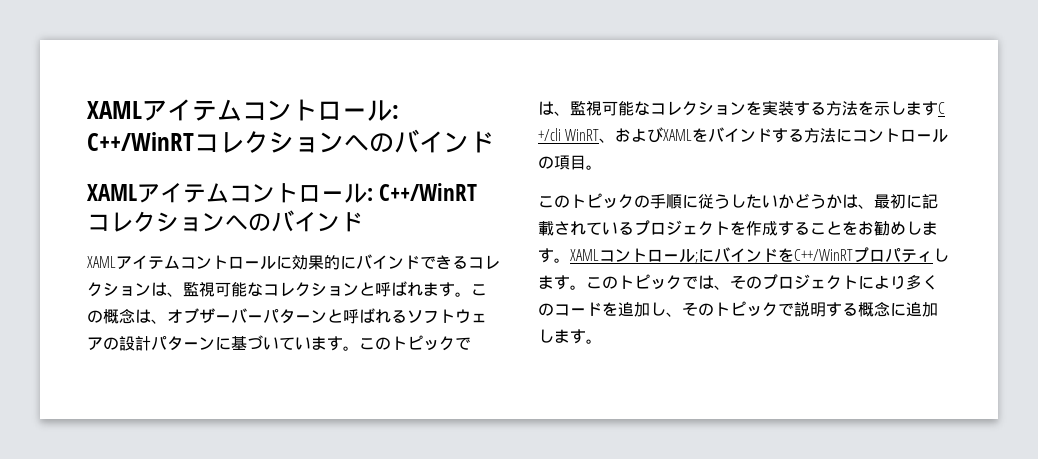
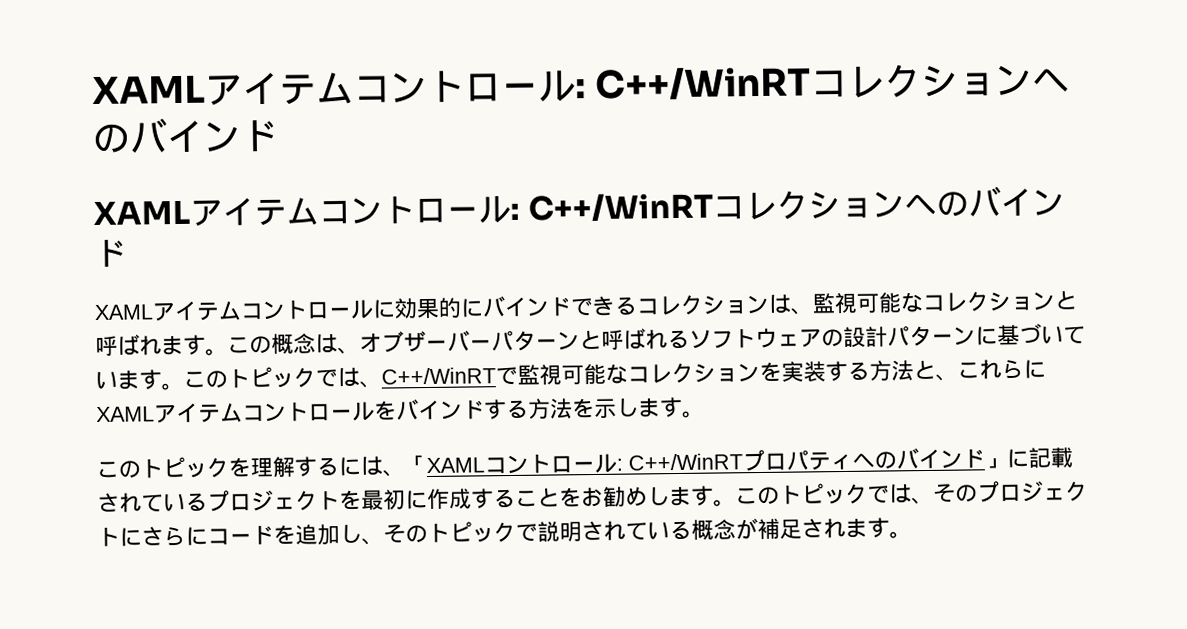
- このトピックでは、監視可能なコレクションを実装する方法を示しますC +/cli WinRT、およびXAMLをバインドする方法にコントロールの項目。
+ このトピックでは、C++/WinRTで監視可能なコレクションを実装する方法と、これらにXAMLアイテムコントロールをバインドする方法を示します。
- このトピックの手順に従うしたいかどうかは、最初に記載されているプロジェクトを作成することをお勧めします。
+ このトピックを理解するには、「XAMLコントロール: C++/WinRTプロパティへのバインド」に記載されているプロジェクトを最初に作成することをお勧めします。
- XAMLコントロール;にバインドをC++/WinRTプロパティします。
- このトピックでは、そのプロジェクトにより多くのコードを追加し、そのトピックで説明する概念に追加します。
+ このトピックでは、そのプロジェクトにさらにコードを追加し、そのトピックで説明されている概念が補足されます。

